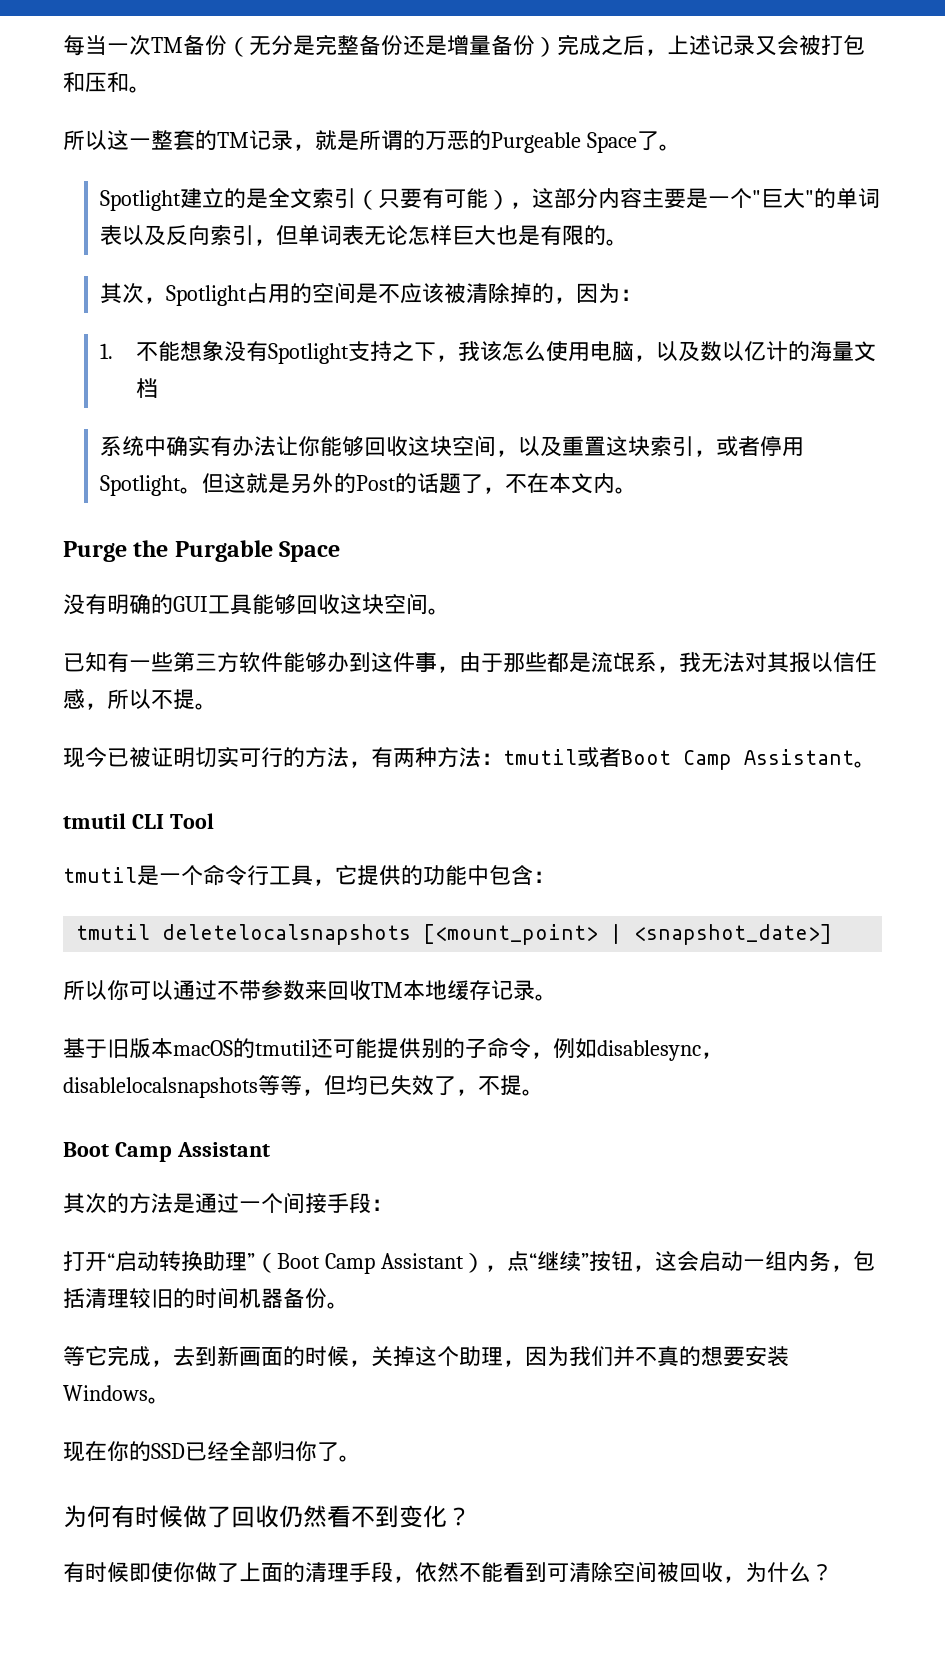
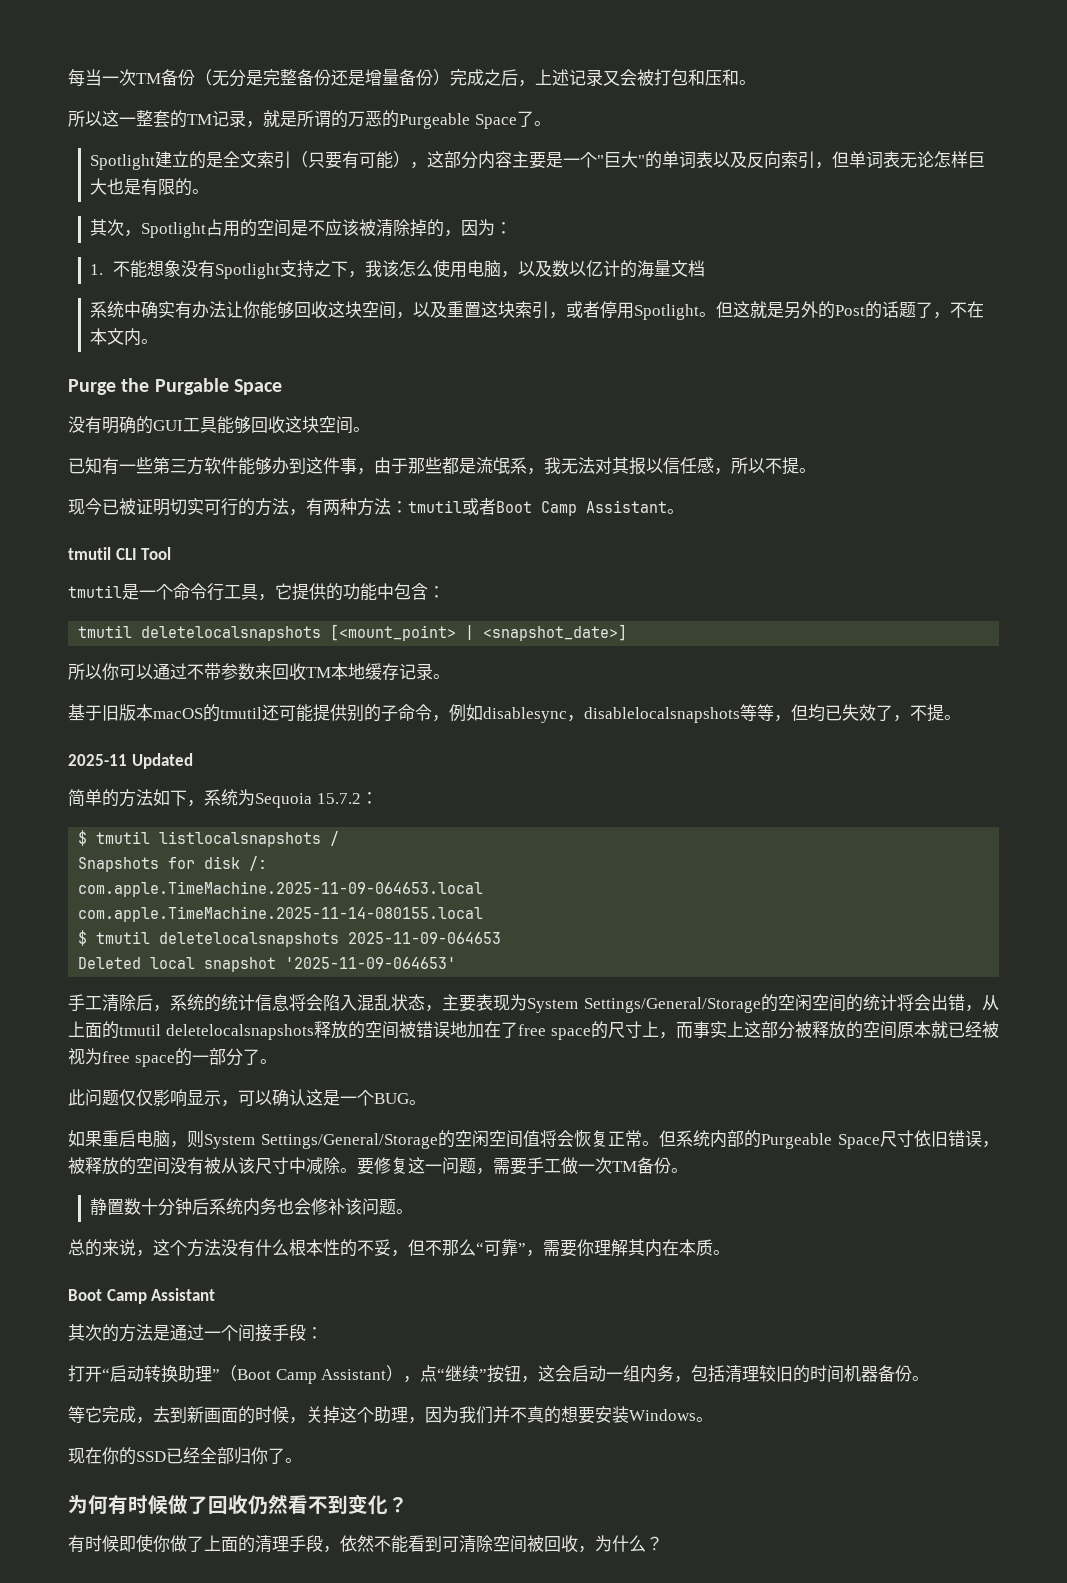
+ 2025-11 Updated
+ 简单的方法如下，系统为Sequoia 15.7.2：
+ $ tmutil listlocalsnapshots /
+ Snapshots for disk /:
+ com.apple.TimeMachine.2025-11-09-064653.local
+ com.apple.TimeMachine.2025-11-14-080155.local
+ $ tmutil deletelocalsnapshots 2025-11-09-064653
+ Deleted local snapshot '2025-11-09-064653'
+ 手工清除后，系统的统计信息将会陷入混乱状态，主要表现为System Settings/General/Storage的空闲空间的统计将会出错，从上面的tmutil deletelocalsnapshots释放的空间被错误地加在了free space的尺寸上，而事实上这部分被释放的空间原本就已经被视为free space的一部分了。
+ 此问题仅仅影响显示，可以确认这是一个BUG。
+ 如果重启电脑，则System Settings/General/Storage的空闲空间值将会恢复正常。但系统内部的Purgeable Space尺寸依旧错误，被释放的空间没有被从该尺寸中减除。要修复这一问题，需要手工做一次TM备份。
+ 静置数十分钟后系统内务也会修补该问题。
+ 总的来说，这个方法没有什么根本性的不妥，但不那么“可靠”，需要你理解其内在本质。

